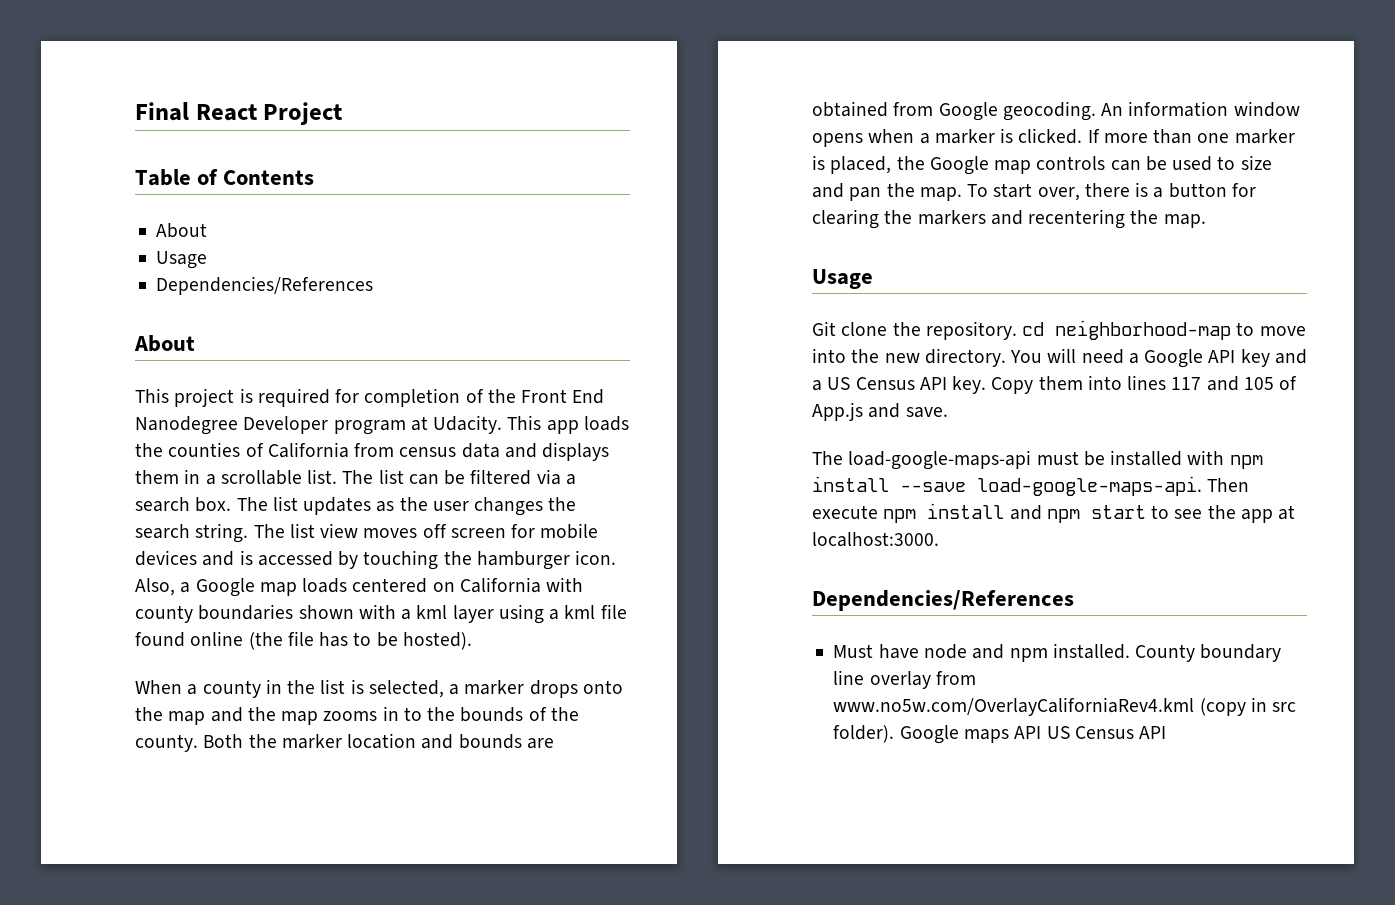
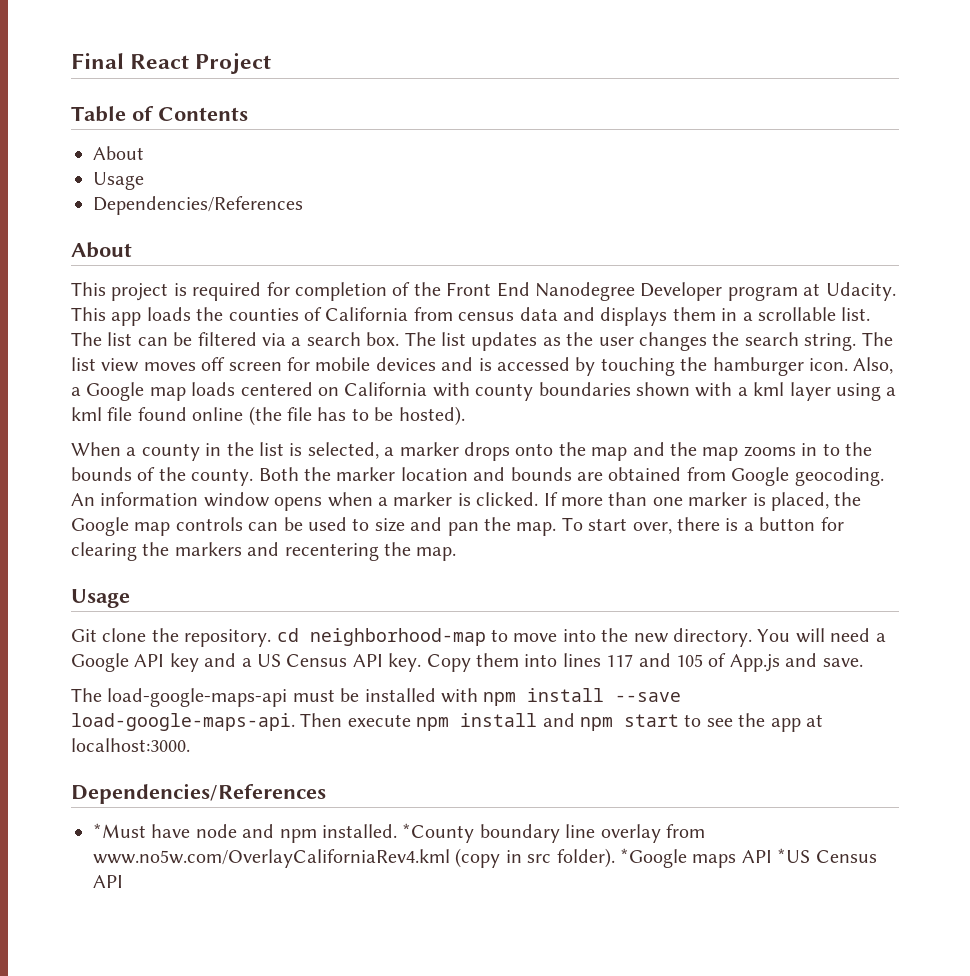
- Must have node and npm installed.
+ *Must have node and npm installed.
- County boundary line overlay from www.no5w.com/OverlayCaliforniaRev4.kml (copy in src folder).
+ *County boundary line overlay from www.no5w.com/OverlayCaliforniaRev4.kml (copy in src folder).
- Google maps API US Census API
+ *Google maps API *US Census API

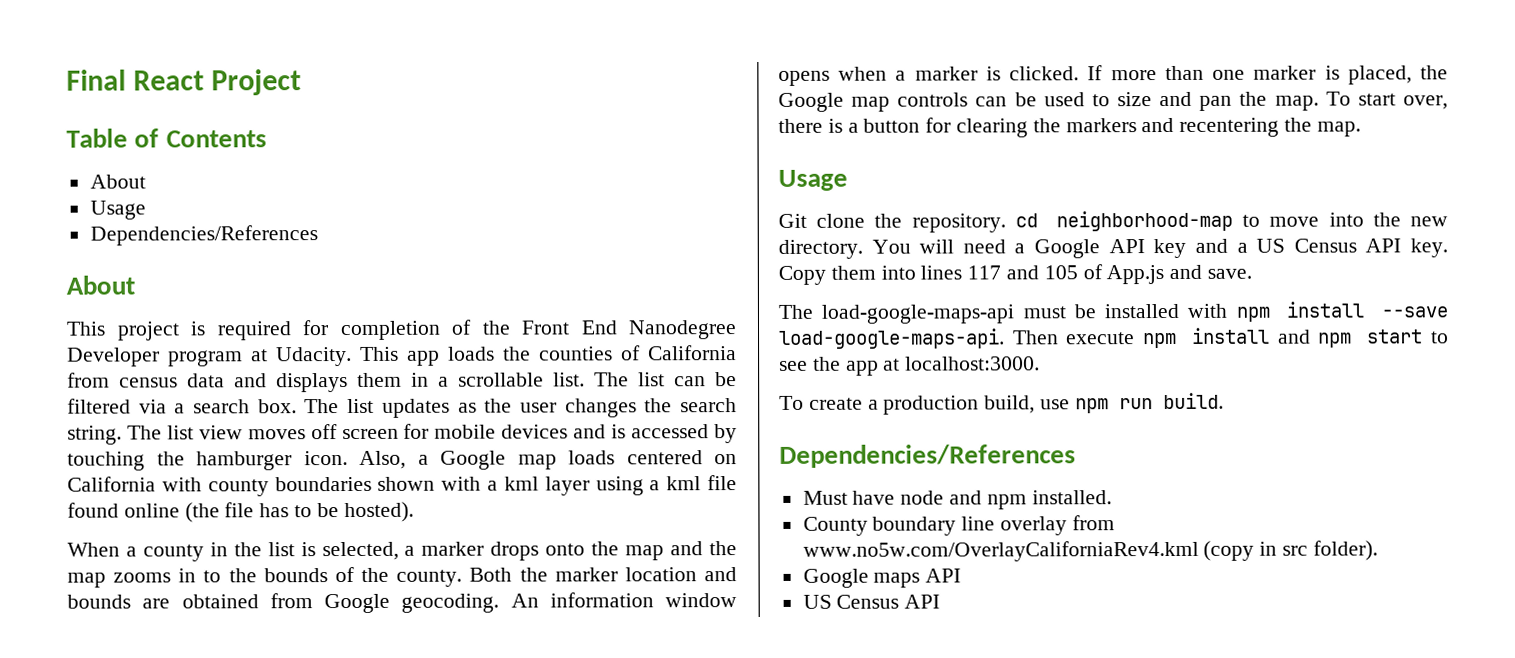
  Then execute npm install and npm start to see the app at localhost:3000.
+ To create a production build, use npm run build.
  Dependencies/References
- *Must have node and npm installed. *County boundary line overlay from www.no5w.com/OverlayCaliforniaRev4.kml (copy in src folder). *Google maps API *US Census API
+ Must have node and npm installed.
+ County boundary line overlay from www.no5w.com/OverlayCaliforniaRev4.kml (copy in src folder).
+ Google maps API
+ US Census API

